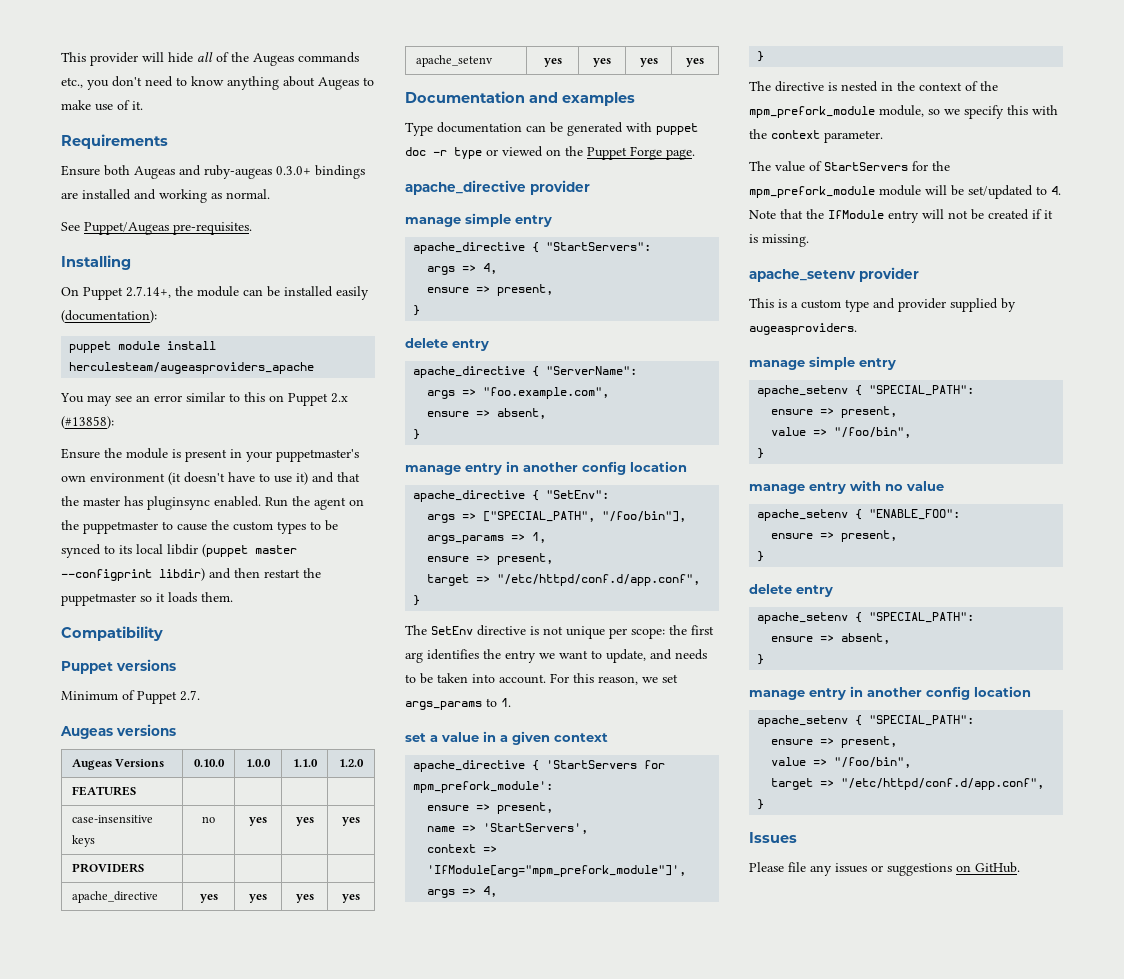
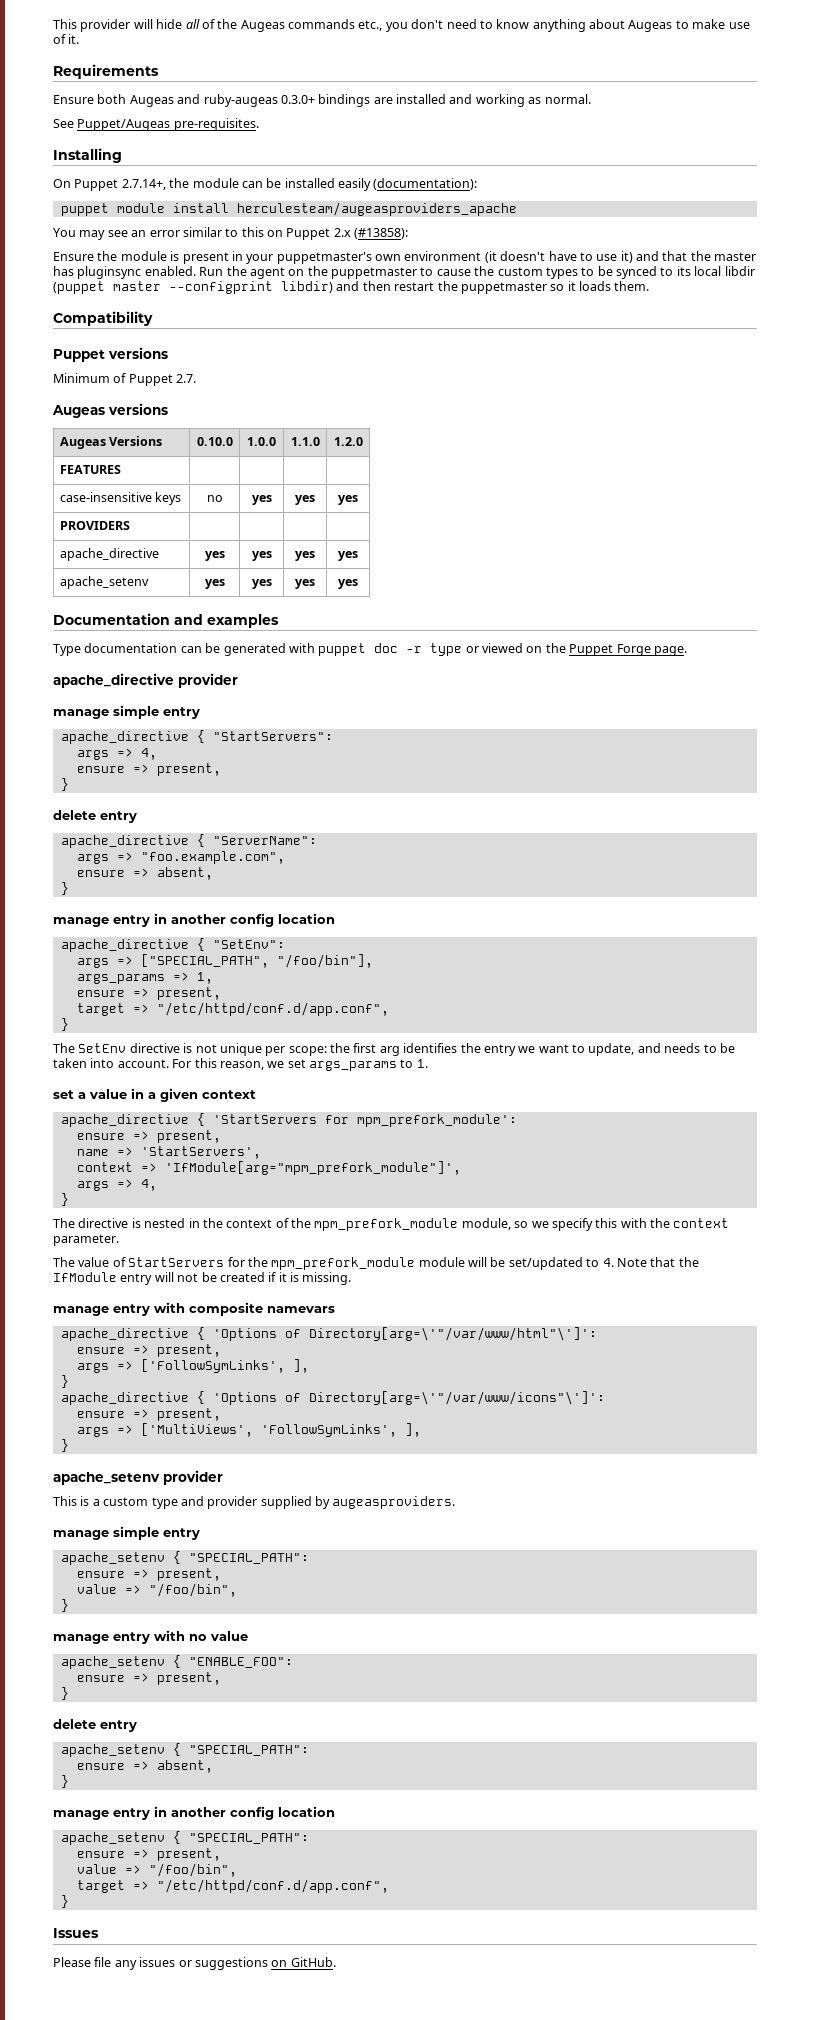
+ manage entry with composite namevars
+ apache_directive { 'Options of Directory[arg=\'"/var/www/html"\']':
+ ensure => present,
+ args => ['FollowSymLinks', ],
+ }
+ apache_directive { 'Options of Directory[arg=\'"/var/www/icons"\']':
+ ensure => present,
+ args => ['MultiViews', 'FollowSymLinks', ],
+ }

